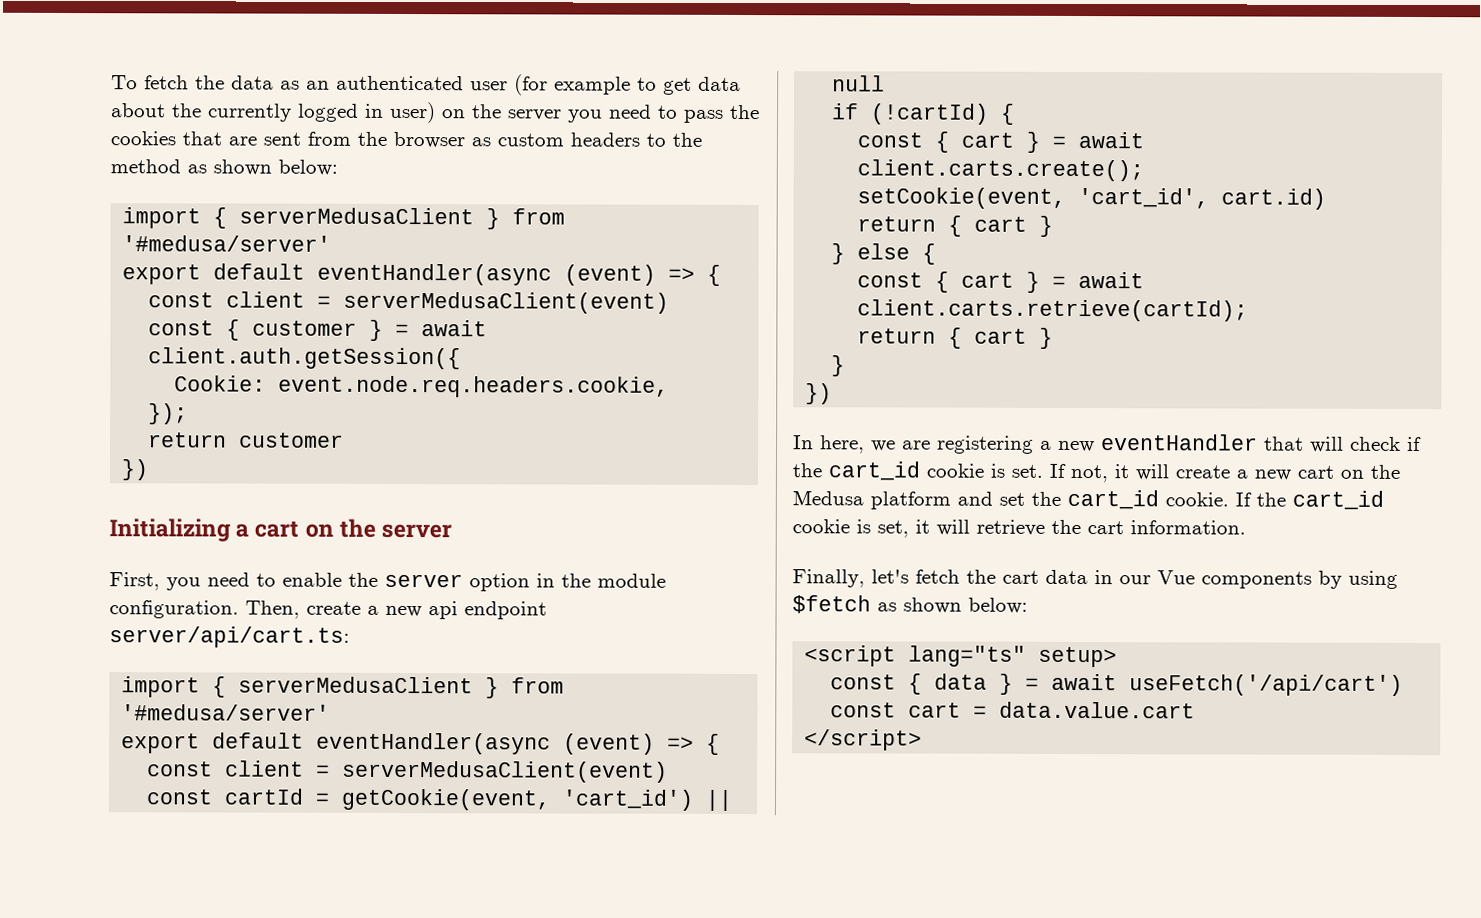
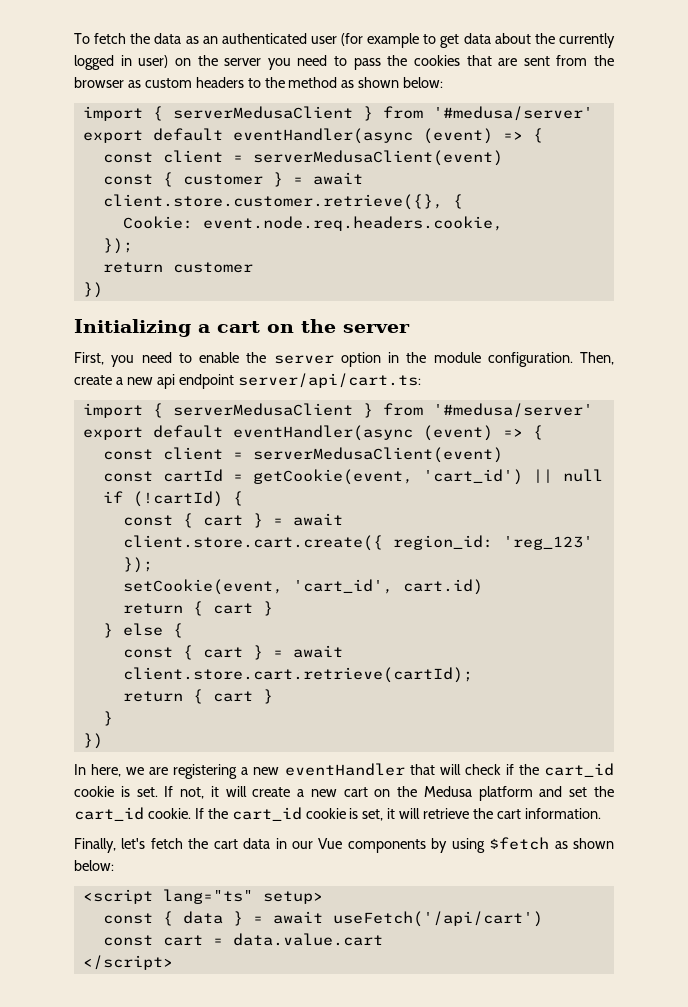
- const { customer } = await client.auth.getSession({
+ const { customer } = await client.store.customer.retrieve({}, {
- const { cart } = await client.carts.create();
+ const { cart } = await client.store.cart.create({ region_id: 'reg_123' });
- const { cart } = await client.carts.retrieve(cartId);
+ const { cart } = await client.store.cart.retrieve(cartId);

